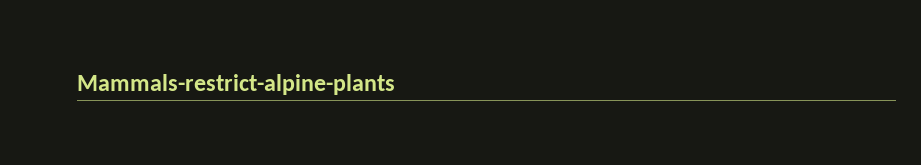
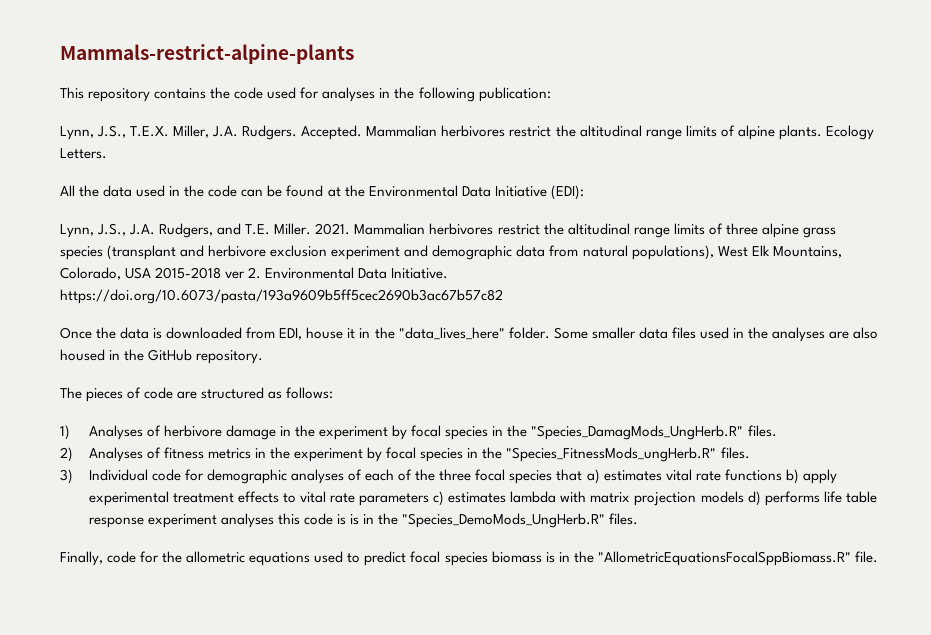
+ This repository contains the code used for analyses in the following publication:
+ Lynn, J.S., T.E.X. Miller, J.A. Rudgers. Accepted. Mammalian herbivores restrict the altitudinal range limits of alpine plants. Ecology Letters.
+ All the data used in the code can be found at the Environmental Data Initiative (EDI):
+ Lynn, J.S., J.A. Rudgers, and T.E. Miller. 2021. Mammalian herbivores restrict the altitudinal range limits of three alpine grass species (transplant and herbivore exclusion experiment and demographic data from natural populations), West Elk Mountains, Colorado, USA 2015-2018 ver 2. Environmental Data Initiative. https://doi.org/10.6073/pasta/193a9609b5ff5cec2690b3ac67b57c82
+ Once the data is downloaded from EDI, house it in the "data_lives_here" folder. Some smaller data files used in the analyses are also housed in the GitHub repository.
+ The pieces of code are structured as follows:
+ 1) Analyses of herbivore damage in the experiment by focal species in the "Species_DamagMods_UngHerb.R" files.
+ 2) Analyses of fitness metrics in the experiment by focal species in the "Species_FitnessMods_ungHerb.R" files.
+ 3) Individual code for demographic analyses of each of the three focal species that a) estimates vital rate functions b) apply experimental treatment effects to vital rate parameters c) estimates lambda with matrix projection models d) performs life table response experiment analyses this code is is in the "Species_DemoMods_UngHerb.R" files.
+ Finally, code for the allometric equations used to predict focal species biomass is in the "AllometricEquationsFocalSppBiomass.R" file.

